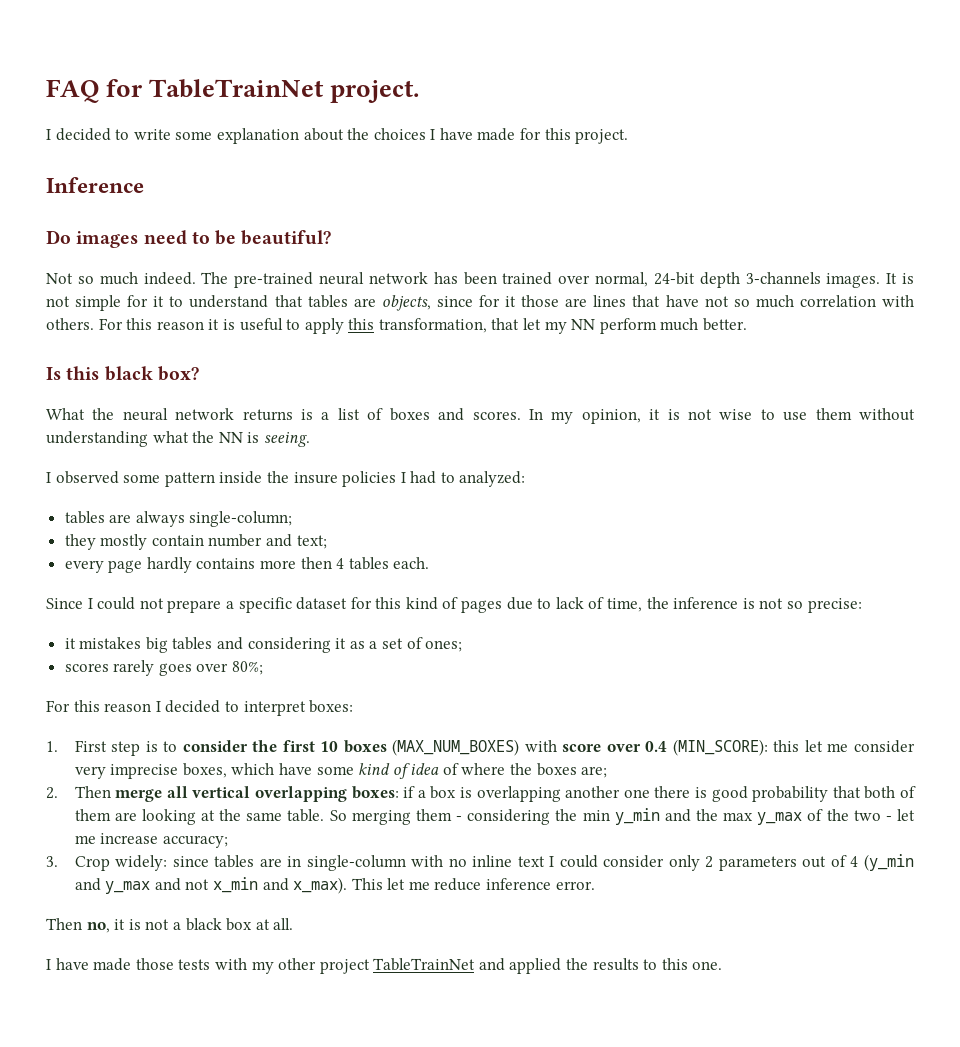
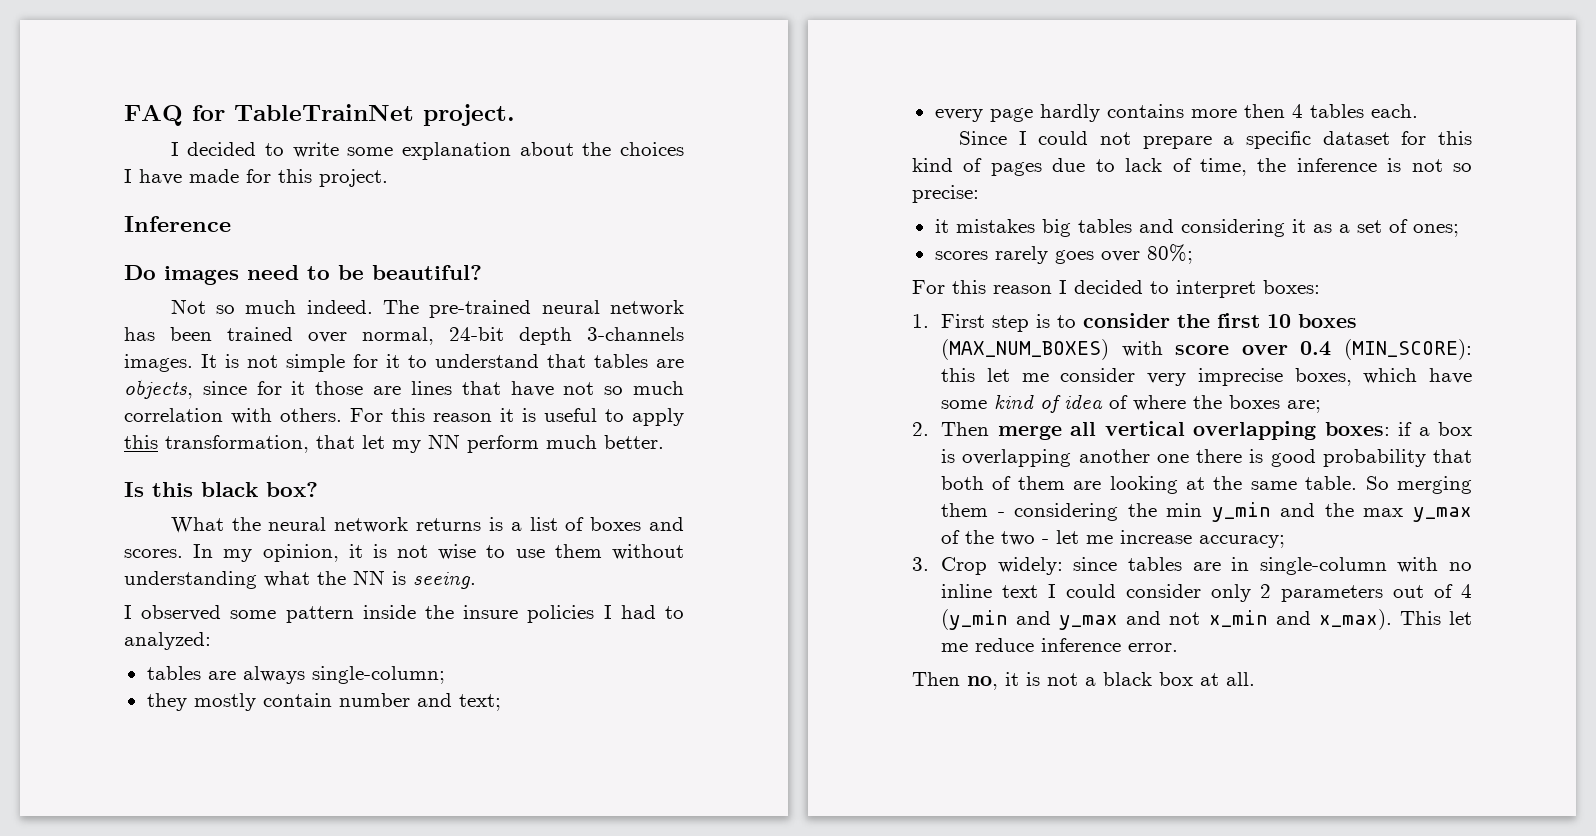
- I have made those tests with my other project TableTrainNet and applied the results to this one.

